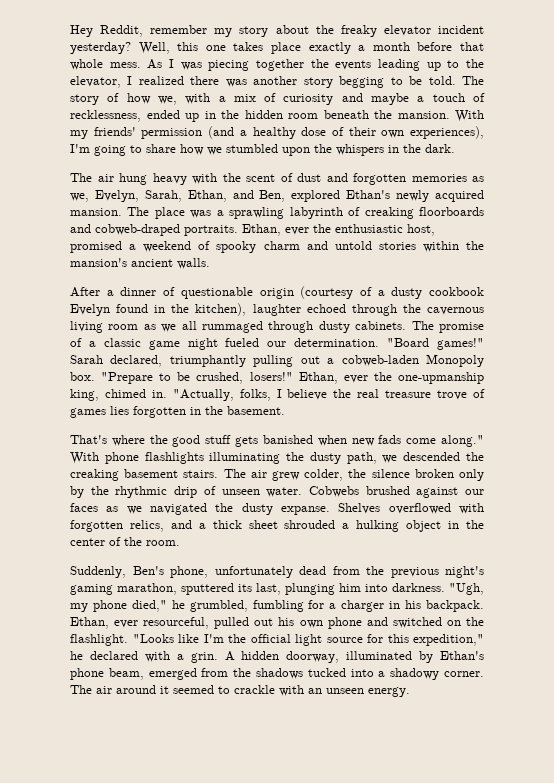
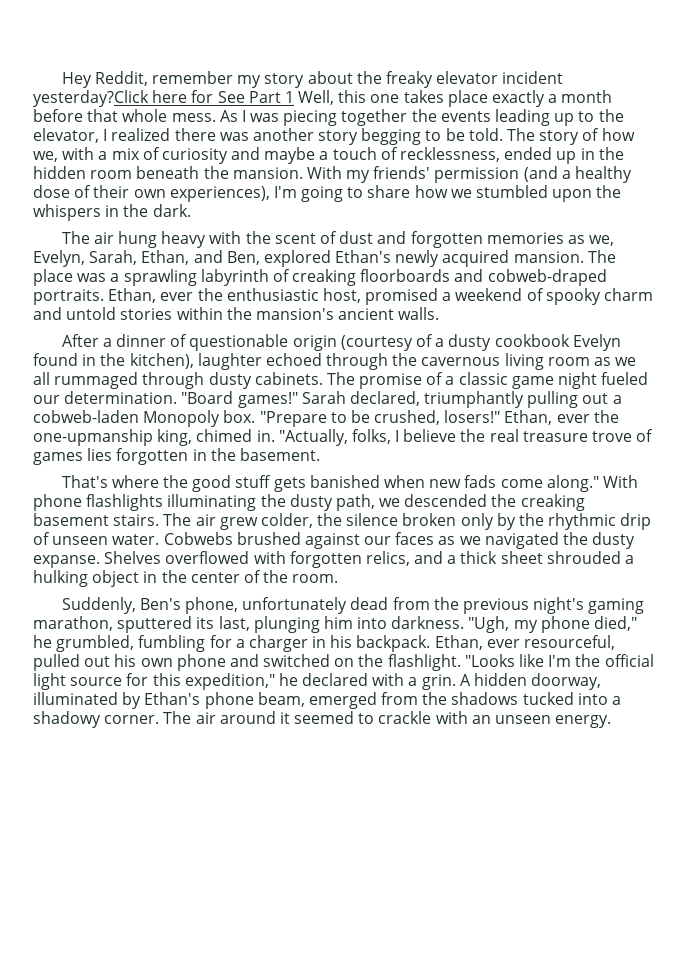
- Hey Reddit, remember my story about the freaky elevator incident yesterday? Well, this one takes place exactly a month before that whole mess.
+ Hey Reddit, remember my story about the freaky elevator incident yesterday?Click here for See Part 1 Well, this one takes place exactly a month before that whole mess.

